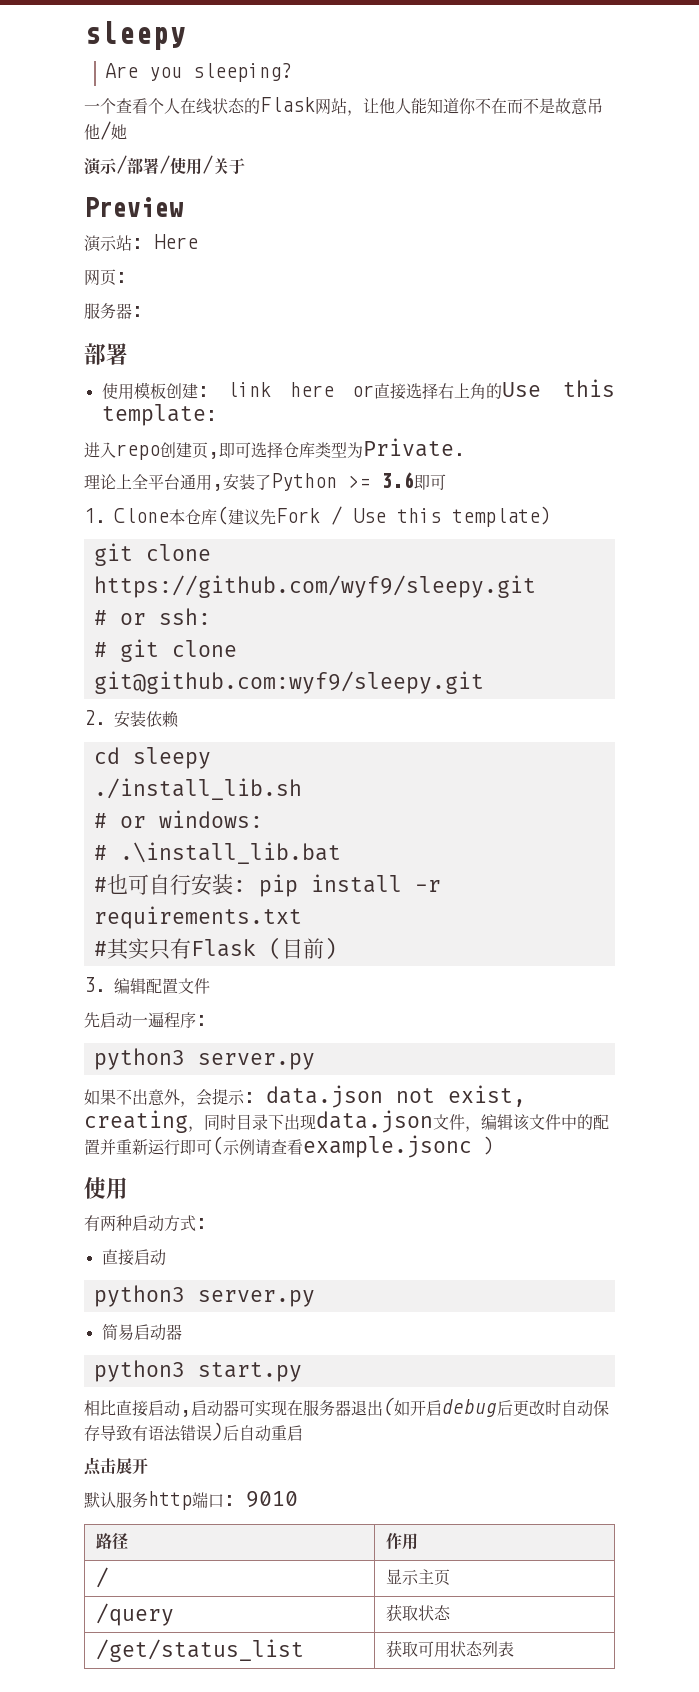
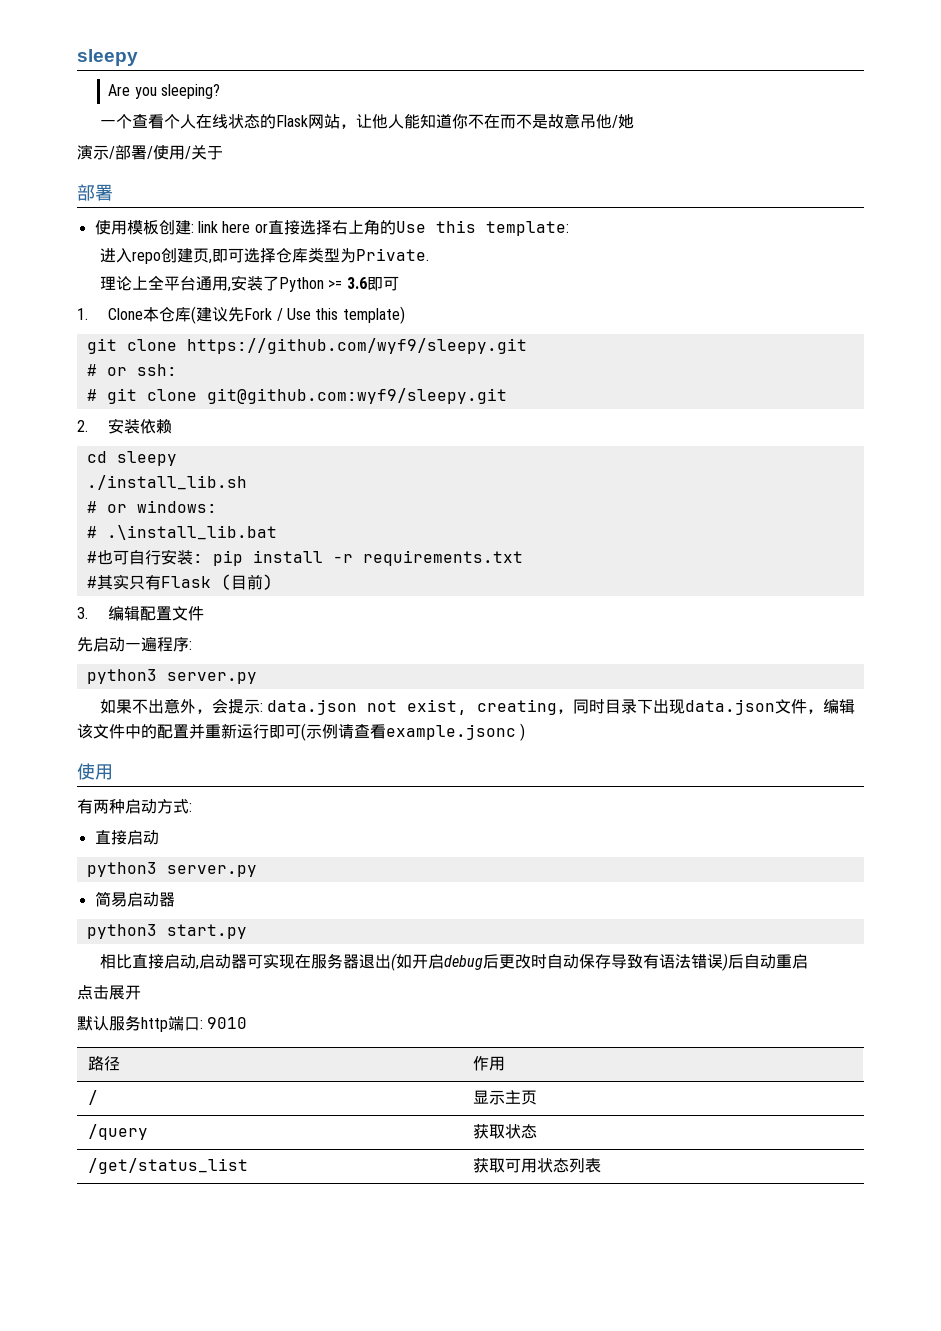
- Preview
- 演示站: Here
- 网页:
- 服务器:

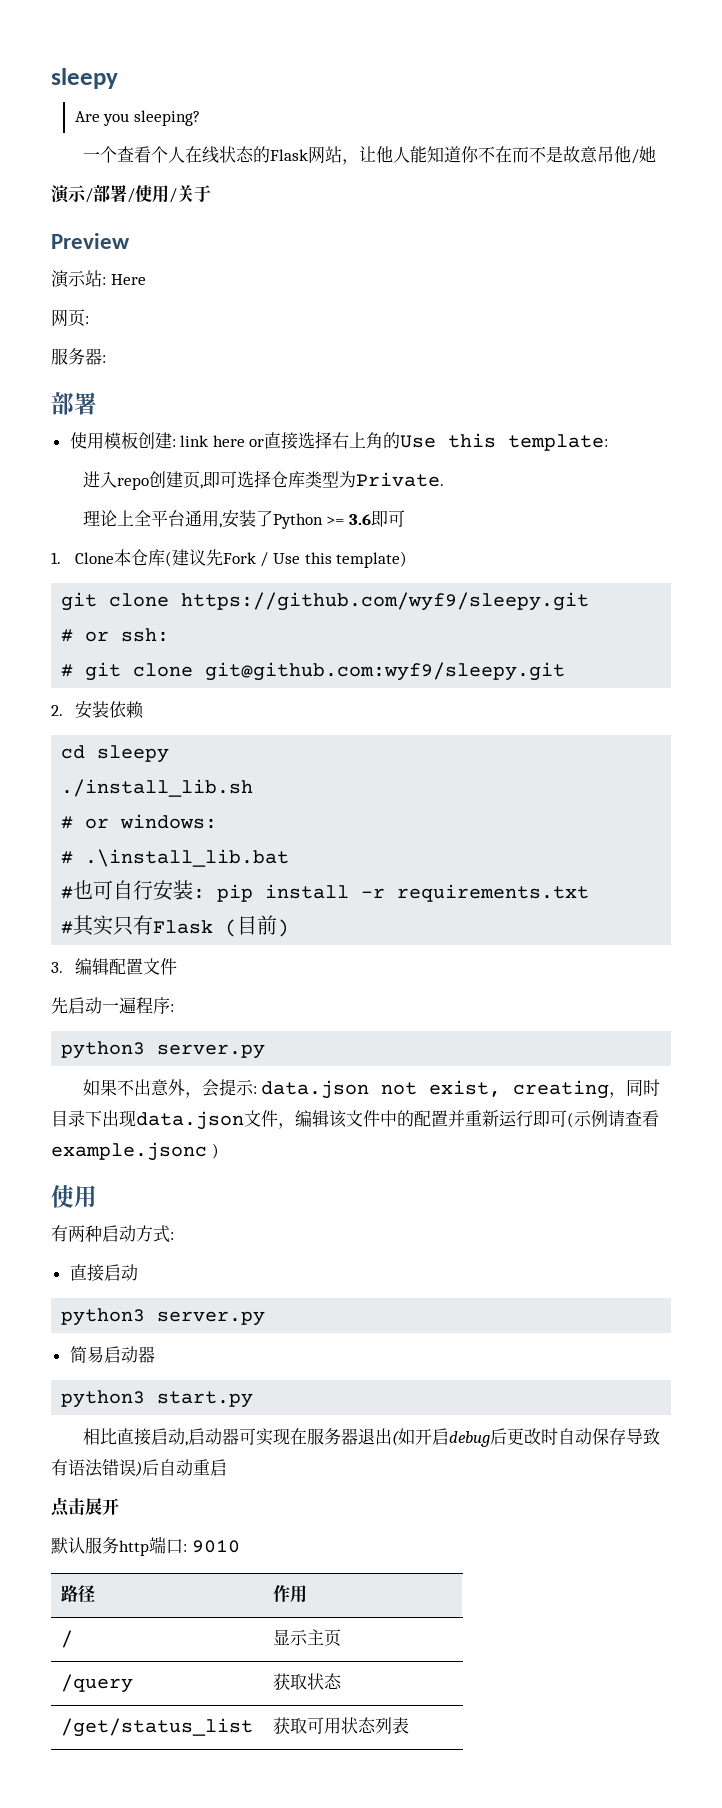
+ Preview
+ 演示站: Here
+ 网页:
+ 服务器:

